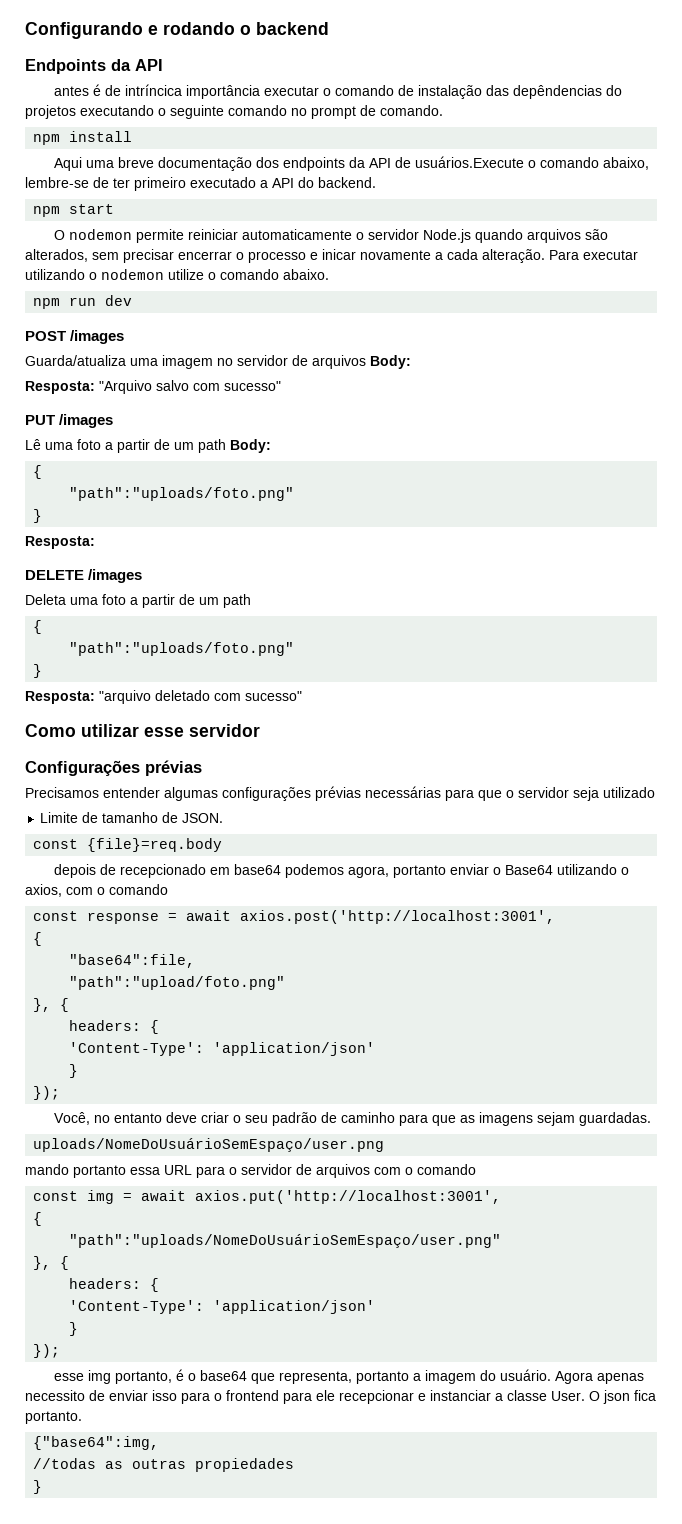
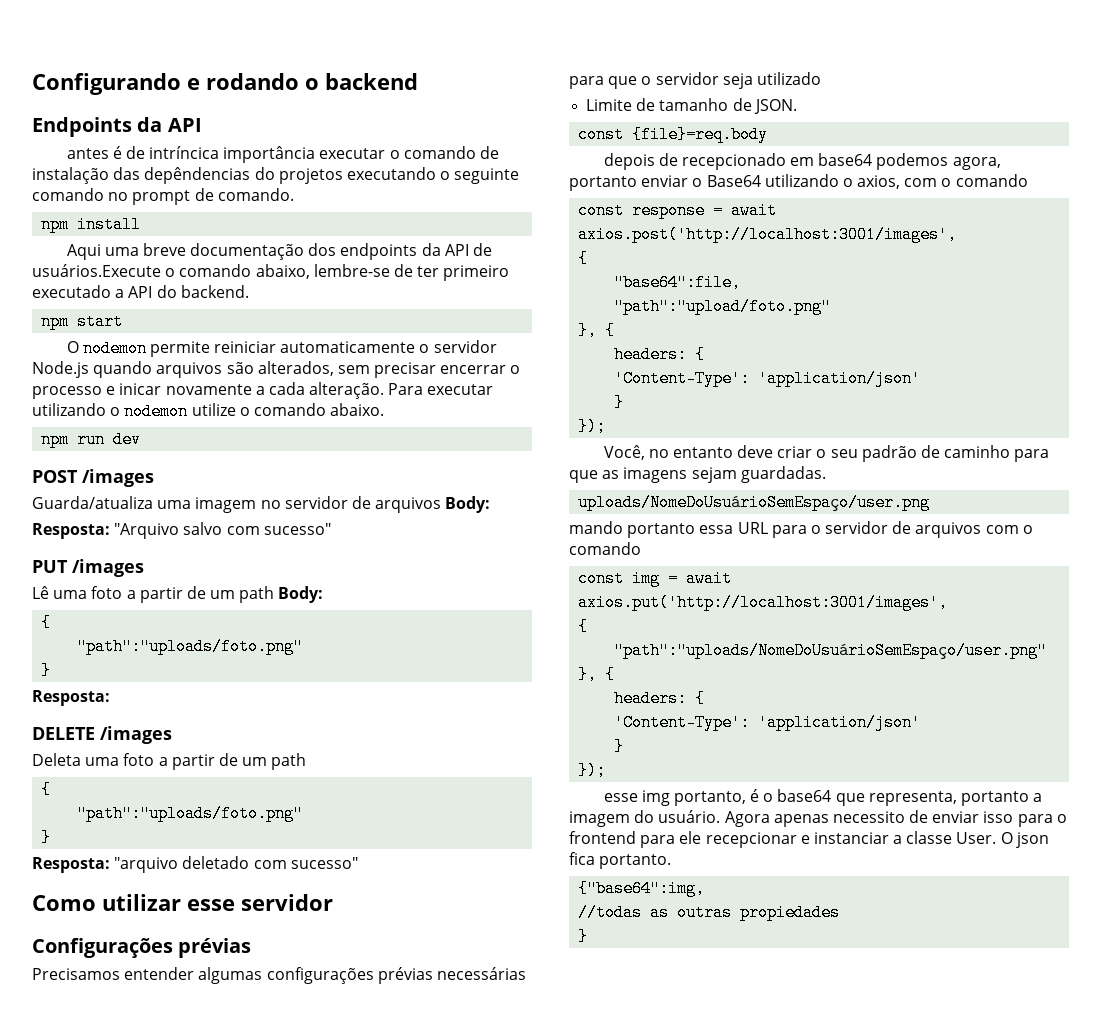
- const response = await axios.post('http://localhost:3001',
+ const response = await axios.post('http://localhost:3001/images',
- const img = await axios.put('http://localhost:3001',
+ const img = await axios.put('http://localhost:3001/images',

